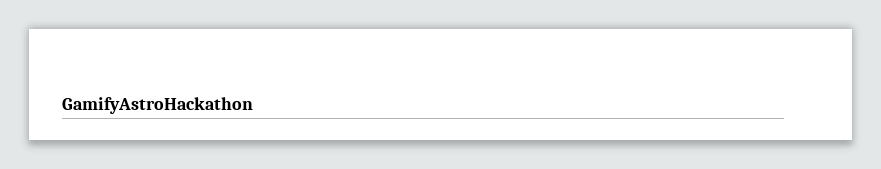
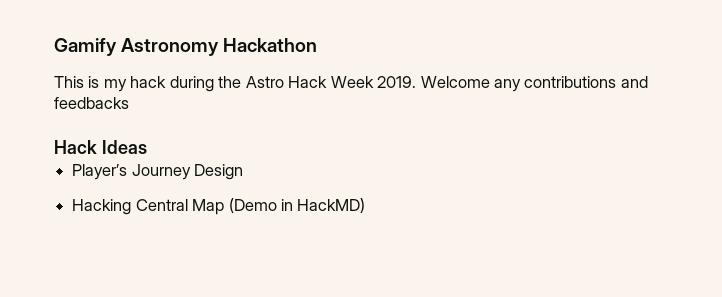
- GamifyAstroHackathon
+ Gamify Astronomy Hackathon
+ This is my hack during the Astro Hack Week 2019. Welcome any contributions and feedbacks
+ Hack Ideas
+ Player’s Journey Design
+ Hacking Central Map (Demo in HackMD)

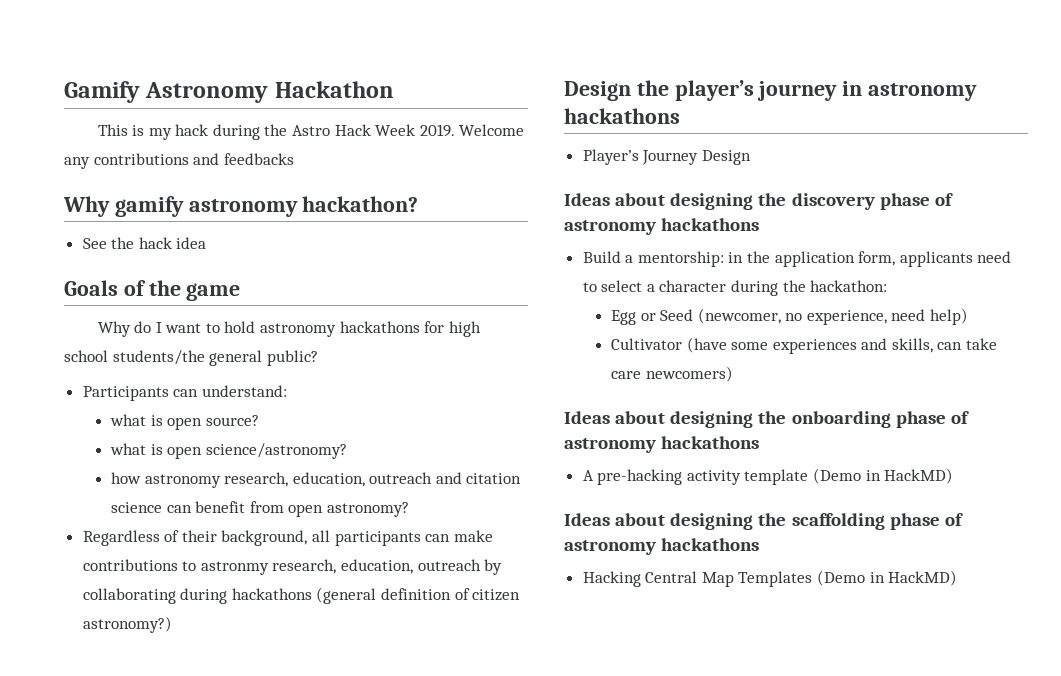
- Hack Ideas
+ Why gamify astronomy hackathon?
+ See the hack idea
+ Goals of the game
+ Why do I want to hold astronomy hackathons for high school students/the general public?
+ Participants can understand:
+ what is open source?
+ what is open science/astronomy?
+ how astronomy research, education, outreach and citation science can benefit from open astronomy?
+ Regardless of their background, all participants can make contributions to astronmy research, education, outreach by collaborating during hackathons (general definition of citizen astronomy?)
+ Design the player’s journey in astronomy hackathons
  Player’s Journey Design
+ Ideas about designing the discovery phase of astronomy hackathons
+ Build a mentorship: in the application form, applicants need to select a character during the hackathon:
+ Egg or Seed (newcomer, no experience, need help)
+ Cultivator (have some experiences and skills, can take care newcomers)
+ Ideas about designing the onboarding phase of astronomy hackathons
+ A pre-hacking activity template (Demo in HackMD)
+ Ideas about designing the scaffolding phase of astronomy hackathons
- Hacking Central Map (Demo in HackMD)
+ Hacking Central Map Templates (Demo in HackMD)

